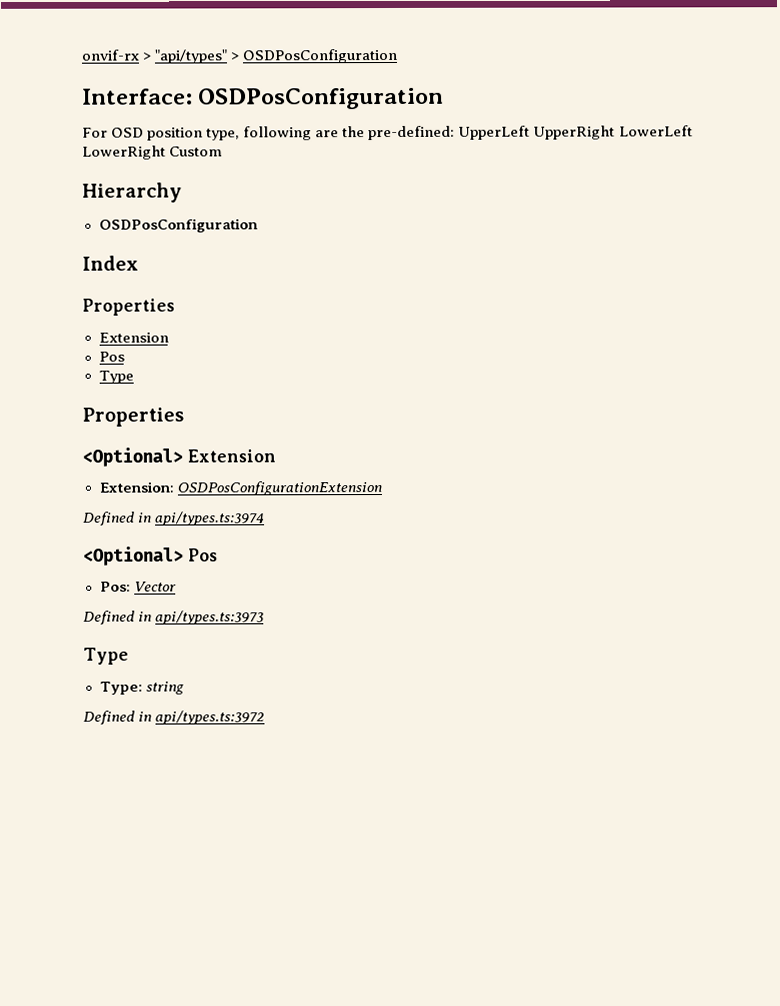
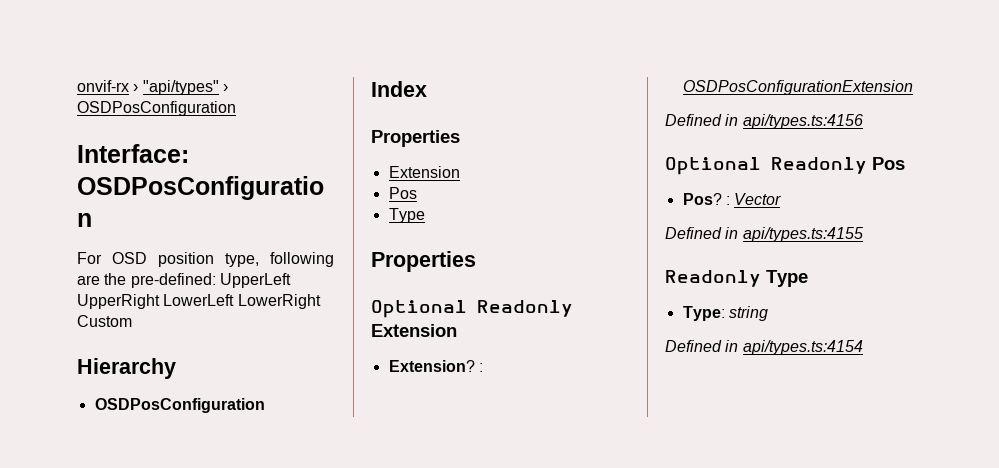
- onvif-rx > "api/types" > OSDPosConfiguration
+ onvif-rx › "api/types" › OSDPosConfiguration
- <Optional> Extension
- Extension: OSDPosConfigurationExtension
+ Optional Readonly Extension
+ Extension? : OSDPosConfigurationExtension
- Defined in api/types.ts:3974
- <Optional> Pos
- Pos: Vector
+ Defined in api/types.ts:4156
+ Optional Readonly Pos
+ Pos? : Vector
- Defined in api/types.ts:3973
- Type
+ Defined in api/types.ts:4155
+ Readonly Type
- Defined in api/types.ts:3972
+ Defined in api/types.ts:4154

